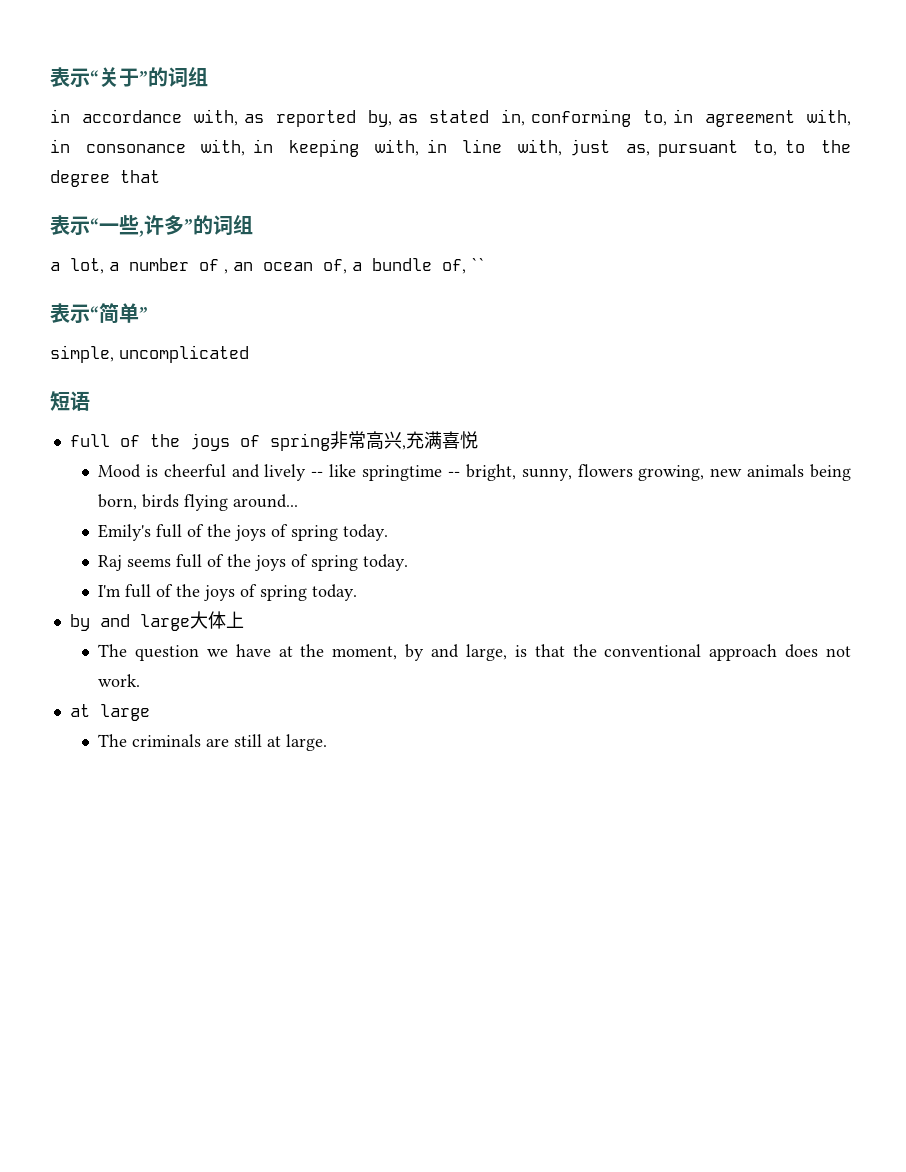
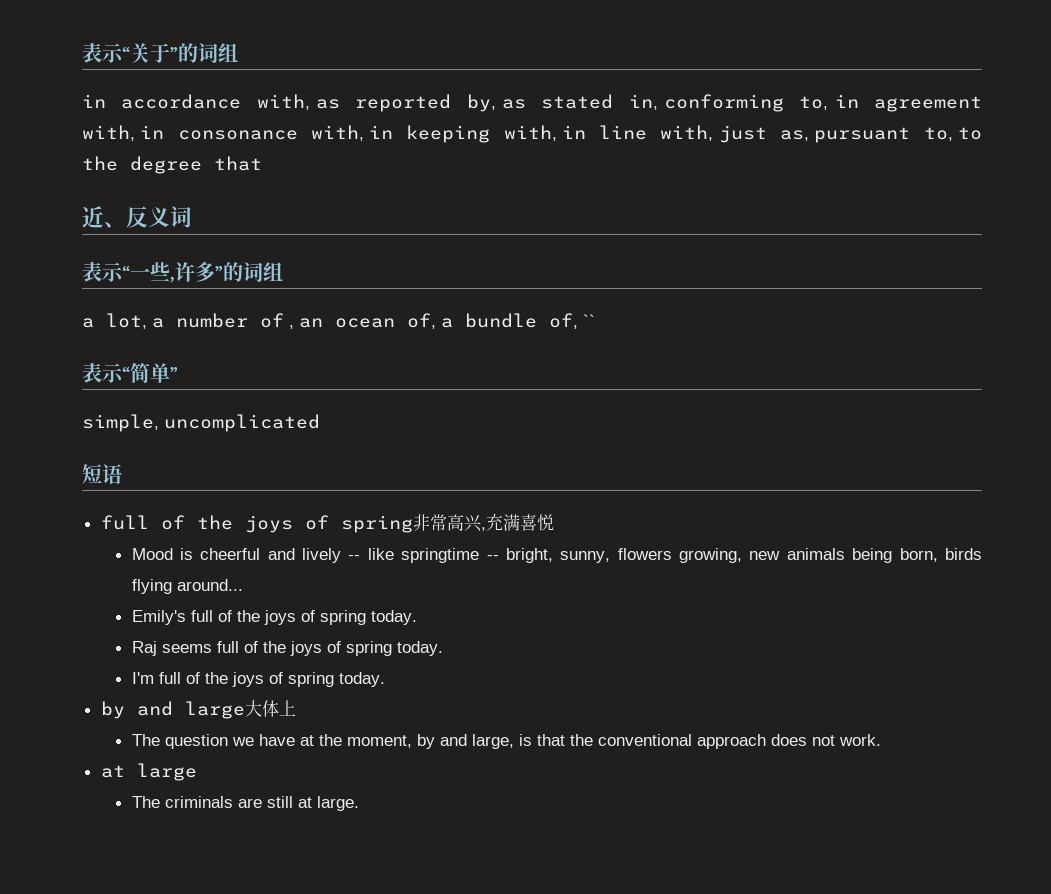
+ 近、反义词

